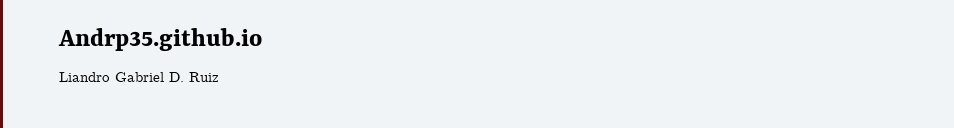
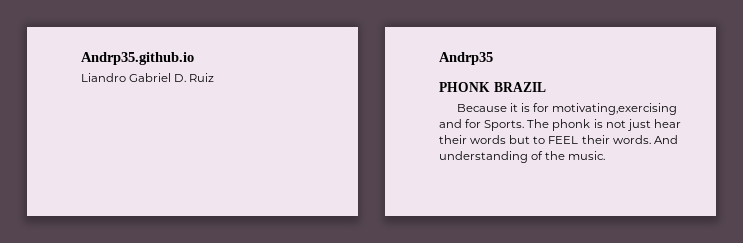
+ Andrp35
+ PHONK BRAZIL
+ Because it is for motivating,exercising and for Sports. The phonk is not just hear their words but to FEEL their words. And understanding of the music.

